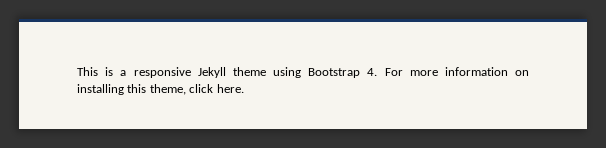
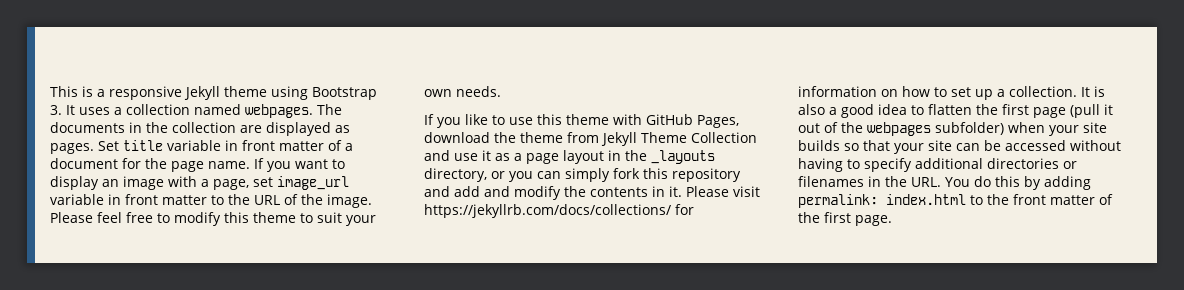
- This is a responsive Jekyll theme using Bootstrap 4. For more information on installing this theme, click here.
+ This is a responsive Jekyll theme using Bootstrap 3. It uses a collection named webpages. The documents in the collection are displayed as pages. Set title variable in front matter of a document for the page name. If you want to display an image with a page, set image_url variable in front matter to the URL of the image. Please feel free to modify this theme to suit your own needs.
+ If you like to use this theme with GitHub Pages, download the theme from Jekyll Theme Collection and use it as a page layout in the _layouts directory, or you can simply fork this repository and add and modify the contents in it. Please visit https://jekyllrb.com/docs/collections/ for information on how to set up a collection. It is also a good idea to flatten the first page (pull it out of the webpages subfolder) when your site builds so that your site can be accessed without having to specify additional directories or filenames in the URL. You do this by adding permalink: index.html to the front matter of the first page.

